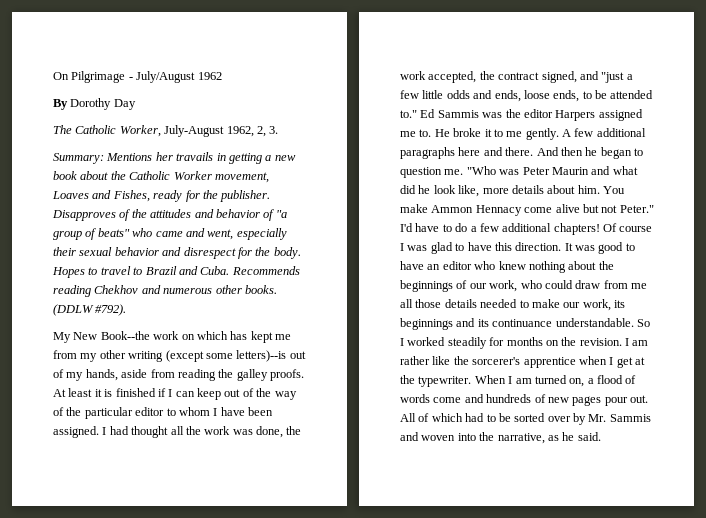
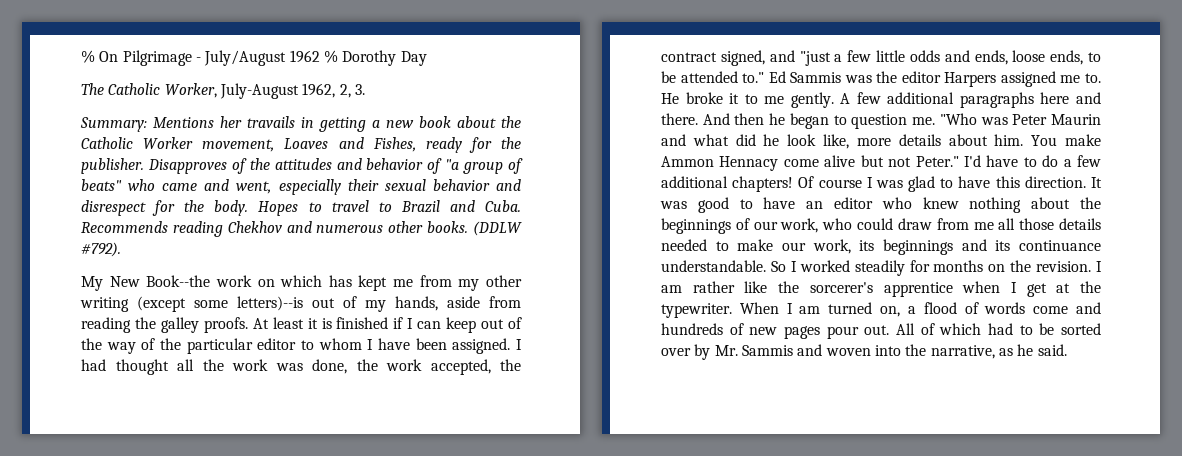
- On Pilgrimage - July/August 1962
- By Dorothy Day
+ % On Pilgrimage - July/August 1962 % Dorothy Day

